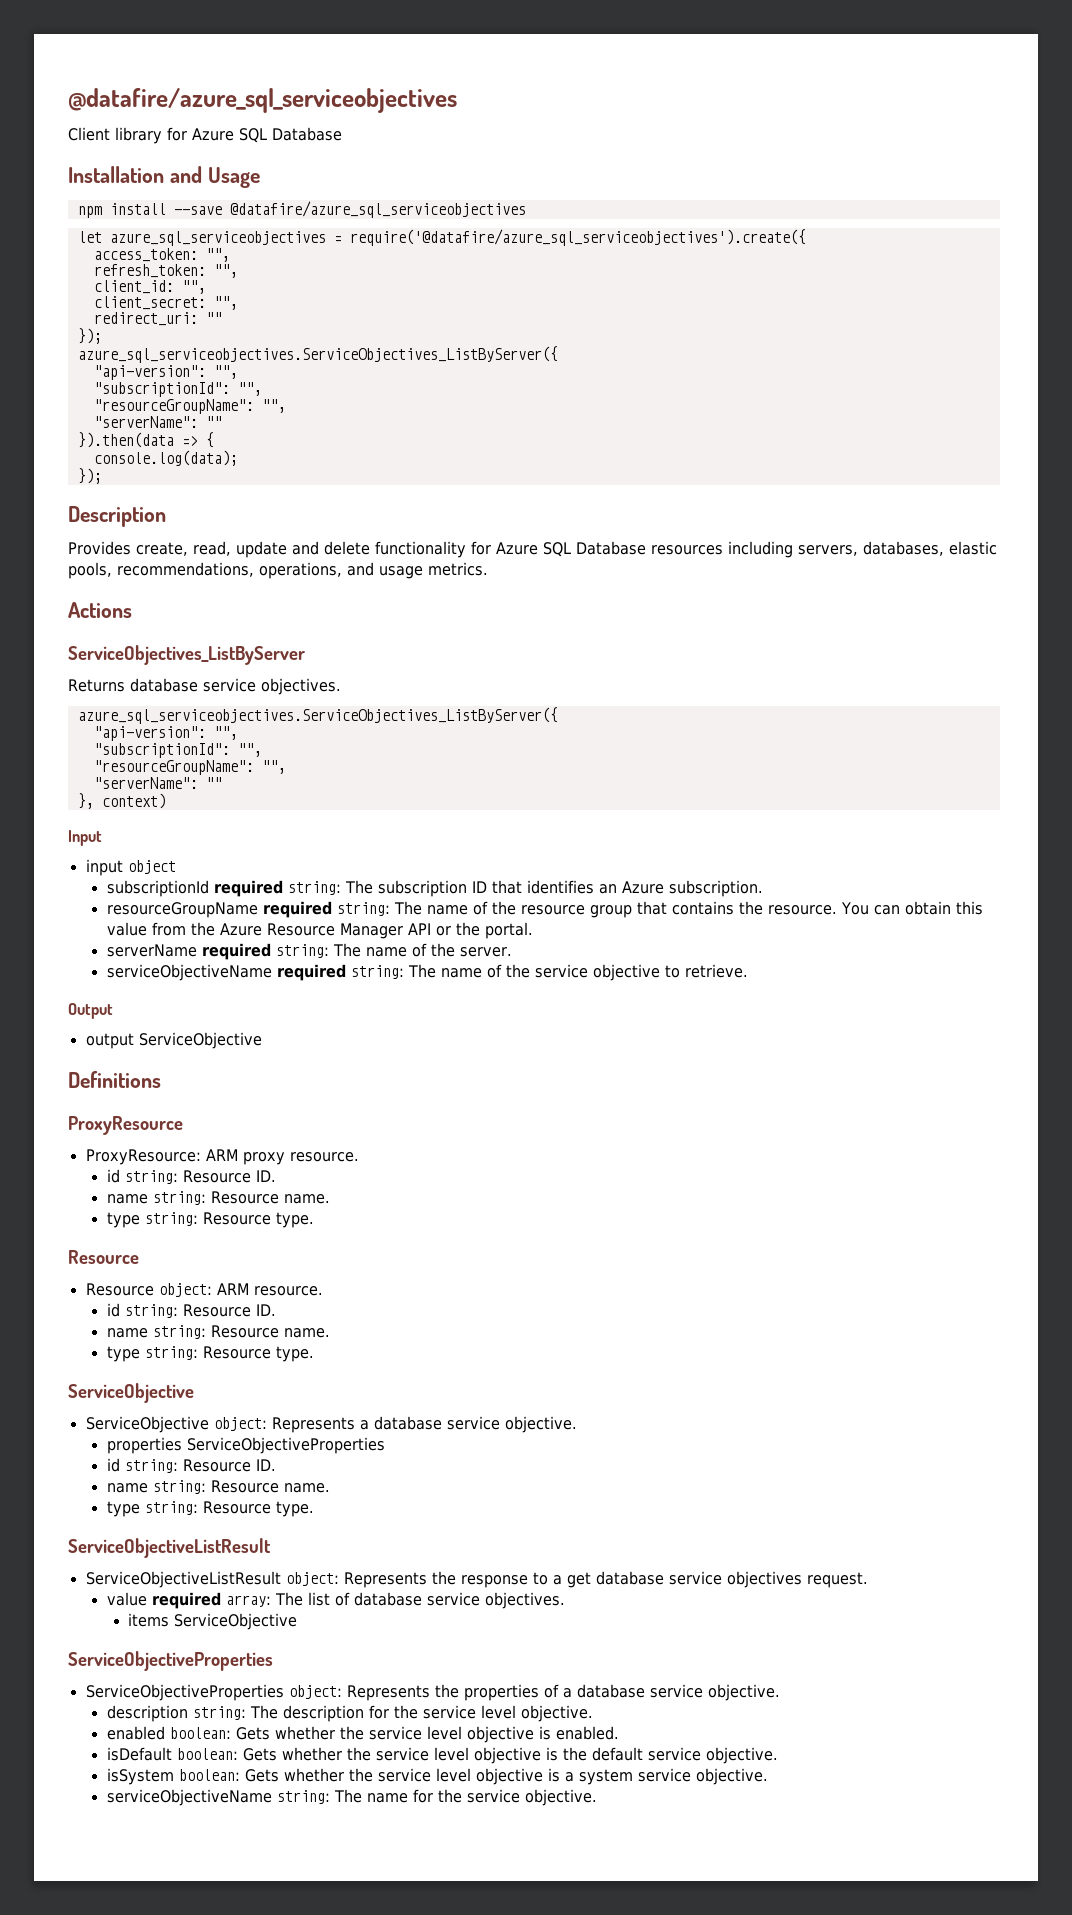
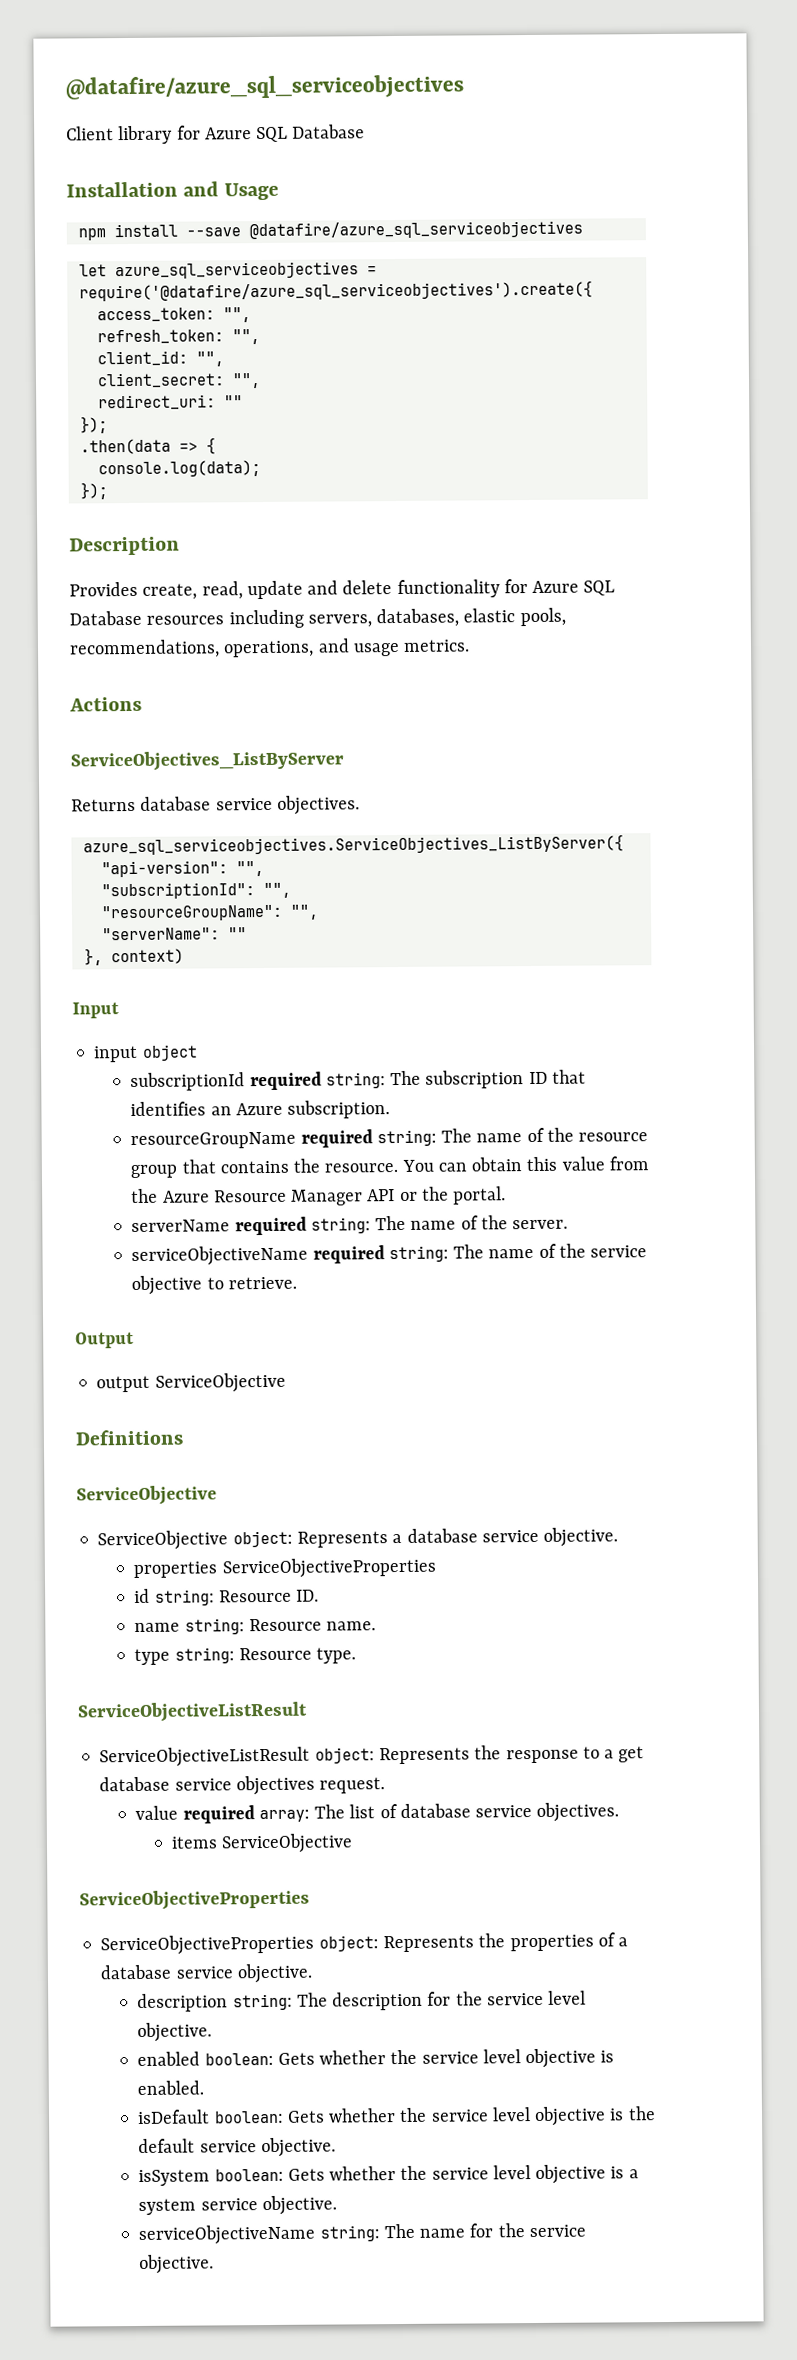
  redirect_uri: ""
  });
- azure_sql_serviceobjectives.ServiceObjectives_ListByServer({
- "api-version": "",
- "subscriptionId": "",
- "resourceGroupName": "",
- "serverName": ""
- }).then(data => {
+ .then(data => {
- ProxyResource
- ProxyResource: ARM proxy resource.
- id string: Resource ID.
- name string: Resource name.
- type string: Resource type.
- Resource
- Resource object: ARM resource.
- id string: Resource ID.
- name string: Resource name.
- type string: Resource type.

